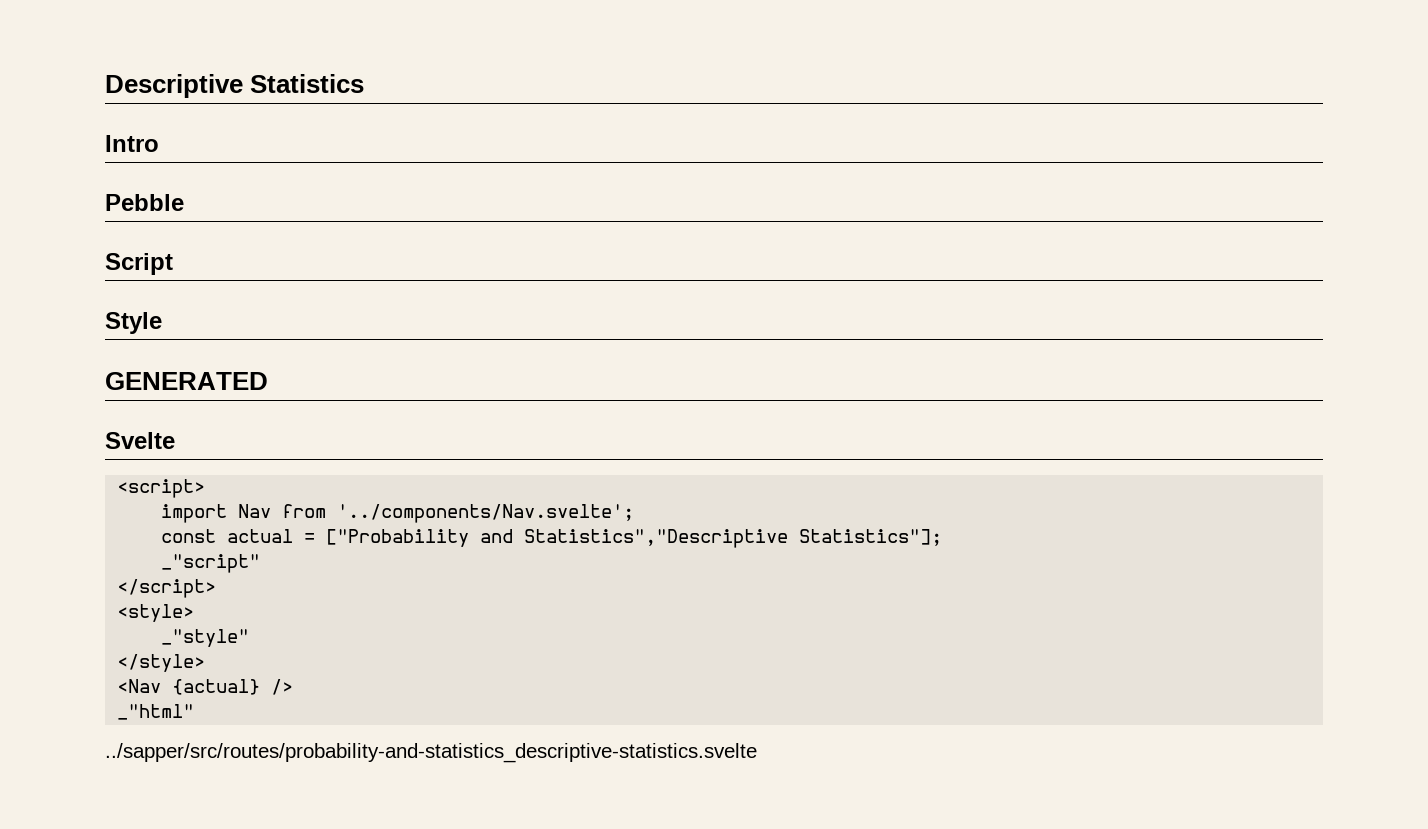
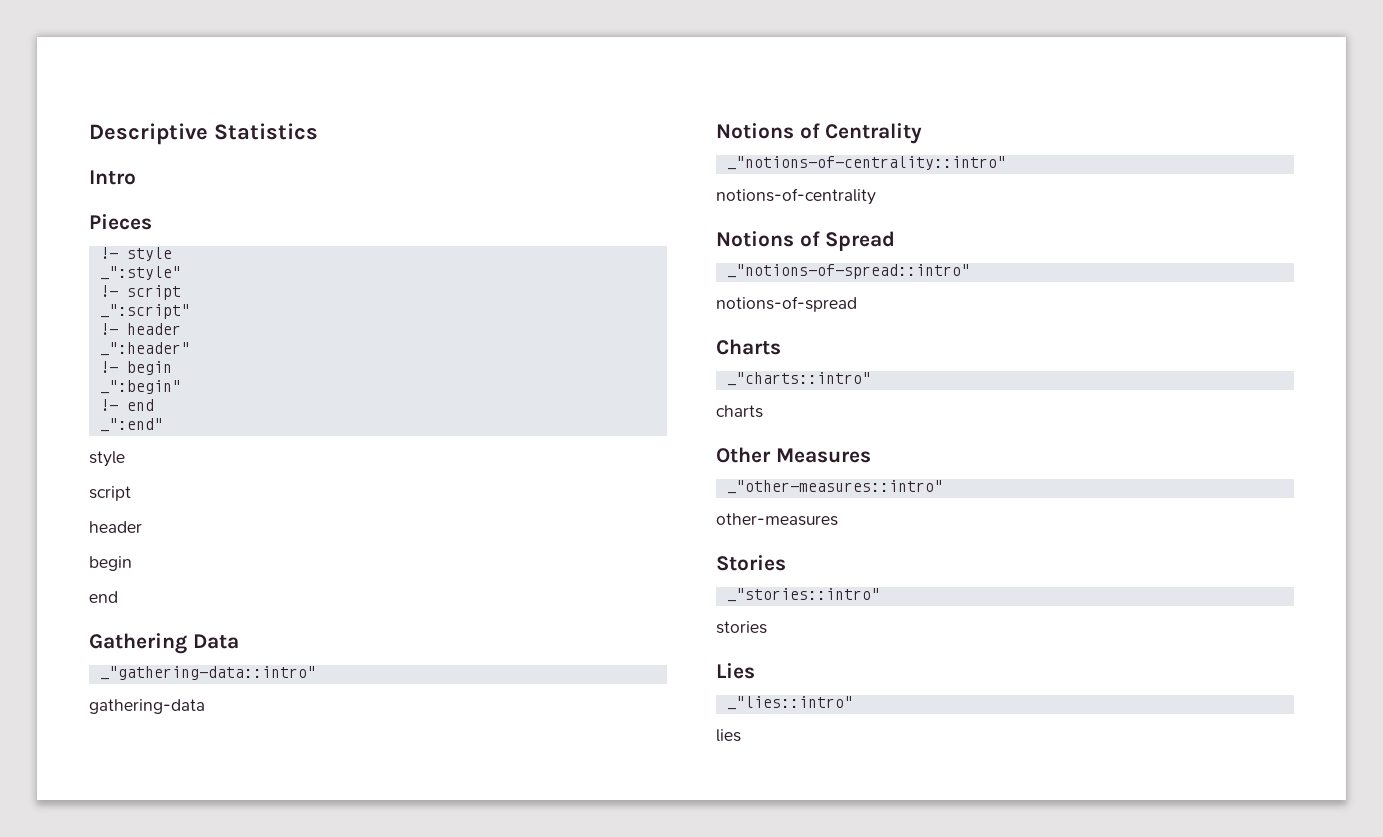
- Pebble
- Script
- Style
- GENERATED
- Svelte
- <script>
- import Nav from '../components/Nav.svelte';
- const actual = ["Probability and Statistics","Descriptive Statistics"];
- _"script"
- </script>
- <style>
- _"style"
- </style>
- <Nav {actual} />
- _"html"
- ../sapper/src/routes/probability-and-statistics_descriptive-statistics.svelte
+ Pieces
+ !- style
+ _":style"
+ !- script
+ _":script"
+ !- header
+ _":header"
+ !- begin
+ _":begin"
+ !- end
+ _":end"
+ style
+ script
+ header
+ begin
+ end
+ Gathering Data
+ _"gathering-data::intro"
+ gathering-data
+ Notions of Centrality
+ _"notions-of-centrality::intro"
+ notions-of-centrality
+ Notions of Spread
+ _"notions-of-spread::intro"
+ notions-of-spread
+ Charts
+ _"charts::intro"
+ charts
+ Other Measures
+ _"other-measures::intro"
+ other-measures
+ Stories
+ _"stories::intro"
+ stories
+ Lies
+ _"lies::intro"
+ lies

